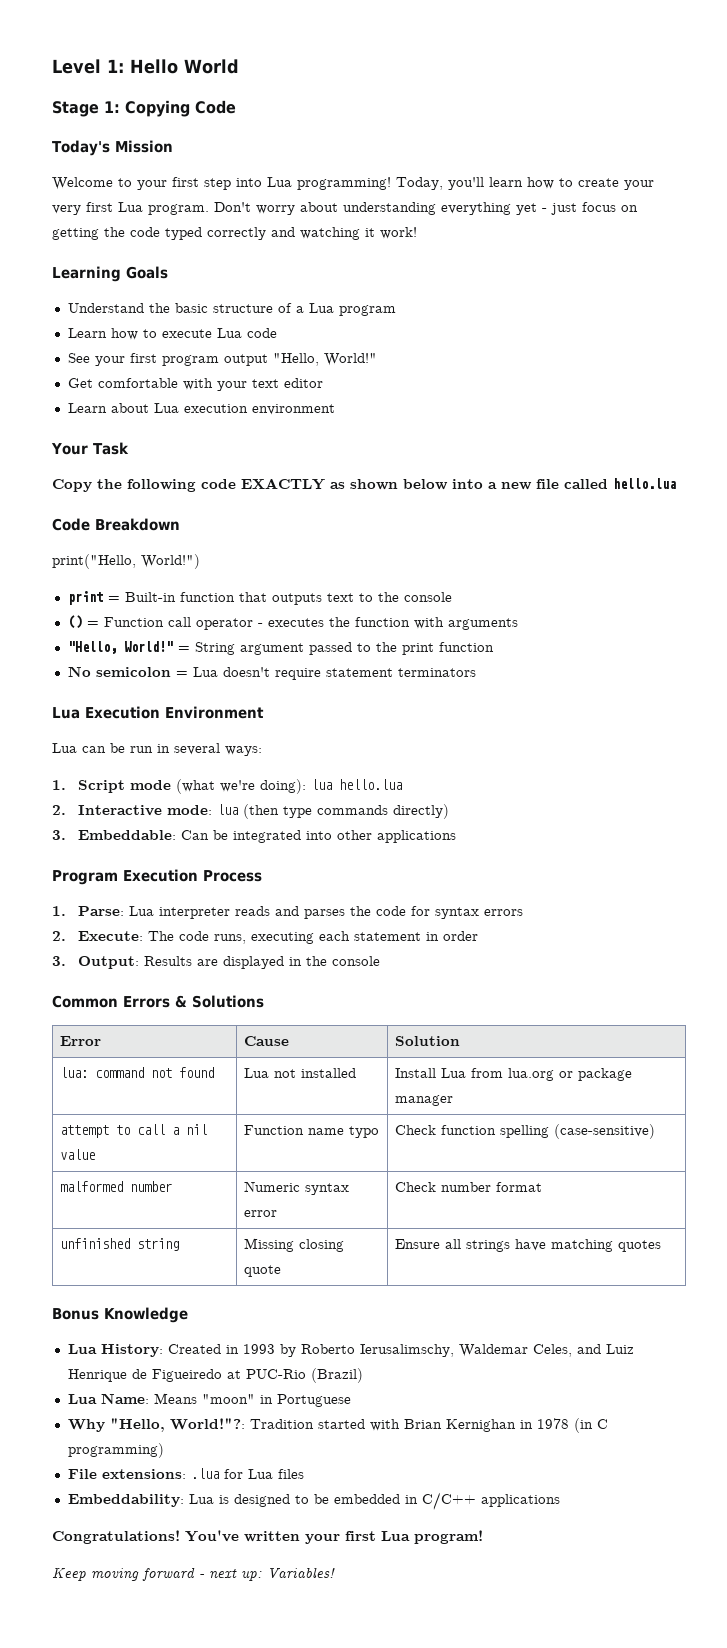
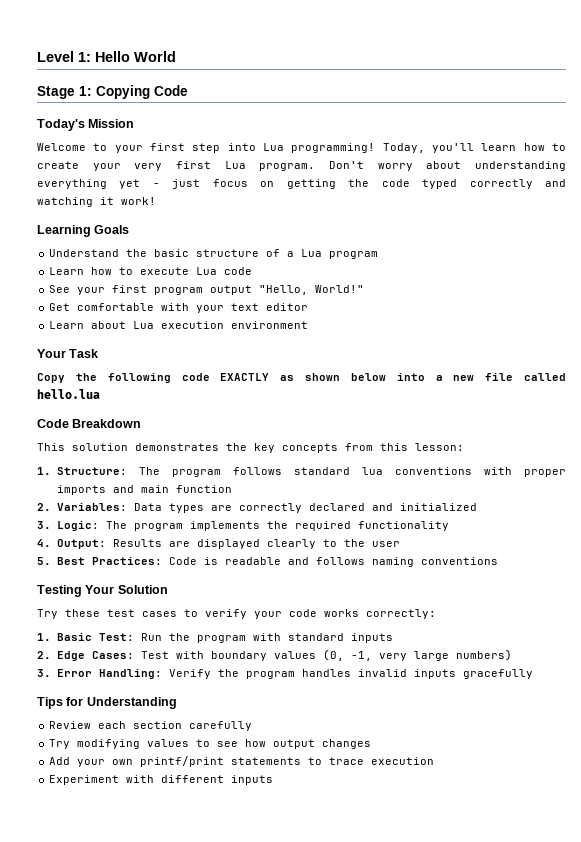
- print("Hello, World!")
- print = Built-in function that outputs text to the console
- () = Function call operator - executes the function with arguments
- "Hello, World!" = String argument passed to the print function
- No semicolon = Lua doesn't require statement terminators
- Lua Execution Environment
- Lua can be run in several ways:
- 1. Script mode (what we're doing): lua hello.lua
- 2. Interactive mode: lua (then type commands directly)
- 3. Embeddable: Can be integrated into other applications
- Program Execution Process
- 1. Parse: Lua interpreter reads and parses the code for syntax errors
- 2. Execute: The code runs, executing each statement in order
- 3. Output: Results are displayed in the console
- Common Errors & Solutions
- Error | Cause | Solution
- lua: command not found | Lua not installed | Install Lua from lua.org or package manager
- attempt to call a nil value | Function name typo | Check function spelling (case-sensitive)
- malformed number | Numeric syntax error | Check number format
- unfinished string | Missing closing quote | Ensure all strings have matching quotes
- Bonus Knowledge
- Lua History: Created in 1993 by Roberto Ierusalimschy, Waldemar Celes, and Luiz Henrique de Figueiredo at PUC-Rio (Brazil)
- Lua Name: Means "moon" in Portuguese
- Why "Hello, World!"?: Tradition started with Brian Kernighan in 1978 (in C programming)
- File extensions: .lua for Lua files
- Embeddability: Lua is designed to be embedded in C/C++ applications
- Congratulations! You've written your first Lua program!
- Keep moving forward - next up: Variables!
+ This solution demonstrates the key concepts from this lesson:
+ 1. Structure: The program follows standard lua conventions with proper imports and main function
+ 2. Variables: Data types are correctly declared and initialized
+ 3. Logic: The program implements the required functionality
+ 4. Output: Results are displayed clearly to the user
+ 5. Best Practices: Code is readable and follows naming conventions
+ Testing Your Solution
+ Try these test cases to verify your code works correctly:
+ 1. Basic Test: Run the program with standard inputs
+ 2. Edge Cases: Test with boundary values (0, -1, very large numbers)
+ 3. Error Handling: Verify the program handles invalid inputs gracefully
+ Tips for Understanding
+ Review each section carefully
+ Try modifying values to see how output changes
+ Add your own printf/print statements to trace execution
+ Experiment with different inputs

